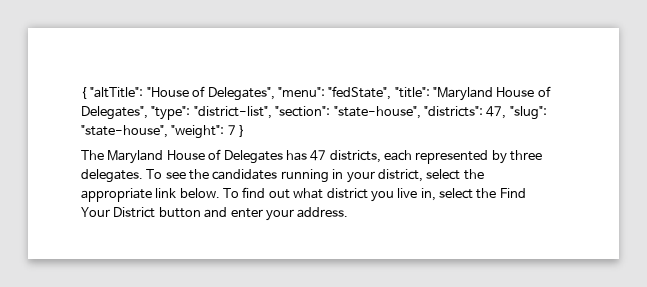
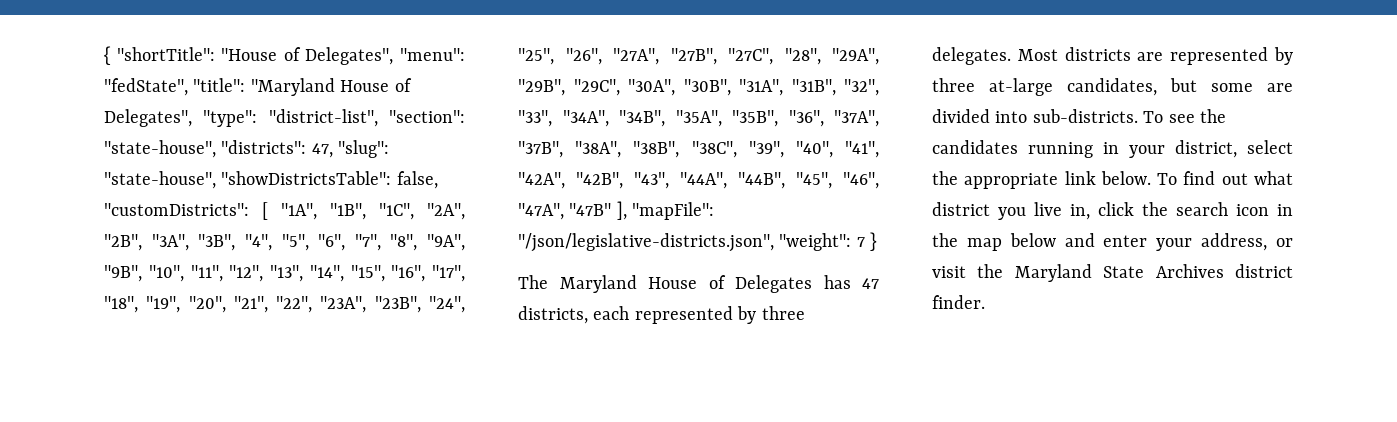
- { "altTitle": "House of Delegates", "menu": "fedState", "title": "Maryland House of Delegates", "type": "district-list", "section": "state-house", "districts": 47, "slug": "state-house", "weight": 7 }
+ { "shortTitle": "House of Delegates", "menu": "fedState", "title": "Maryland House of Delegates", "type": "district-list", "section": "state-house", "districts": 47, "slug": "state-house", "showDistrictsTable": false, "customDistricts": [ "1A", "1B", "1C", "2A", "2B", "3A", "3B", "4", "5", "6", "7", "8", "9A", "9B", "10", "11", "12", "13", "14", "15", "16", "17", "18", "19", "20", "21", "22", "23A", "23B", "24", "25", "26", "27A", "27B", "27C", "28", "29A", "29B", "29C", "30A", "30B", "31A", "31B", "32", "33", "34A", "34B", "35A", "35B", "36", "37A", "37B", "38A", "38B", "38C", "39", "40", "41", "42A", "42B", "43", "44A", "44B", "45", "46", "47A", "47B" ], "mapFile": "/json/legislative-districts.json", "weight": 7 }
+ Most districts are represented by three at-large candidates, but some are divided into sub-districts.
- To find out what district you live in, select the Find Your District button and enter your address.
+ To find out what district you live in, click the search icon in the map below and enter your address, or visit the Maryland State Archives district finder.

